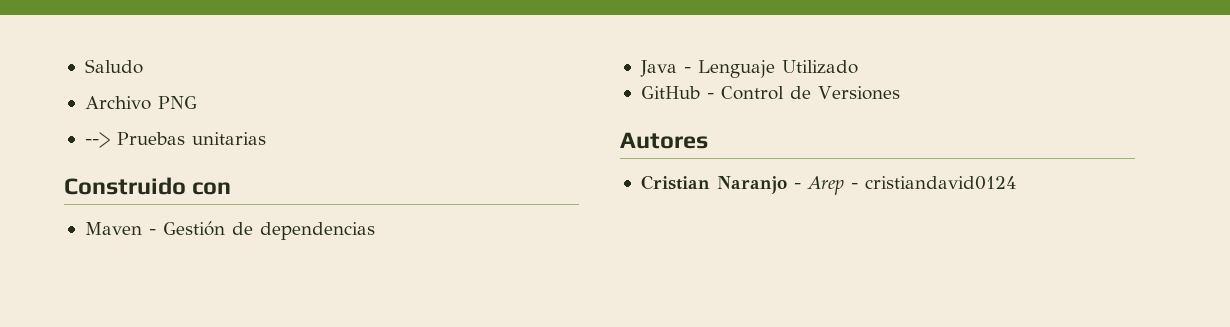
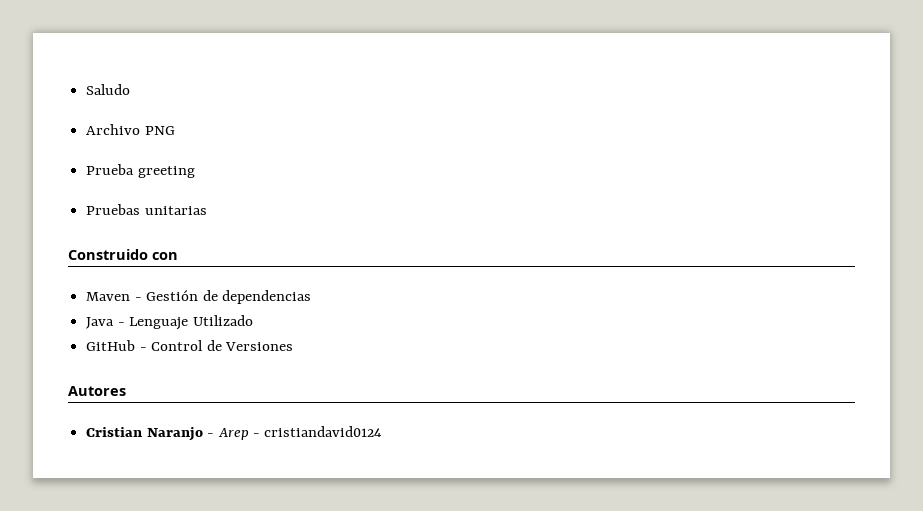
- --> Pruebas unitarias
+ Prueba greeting
+ Pruebas unitarias

